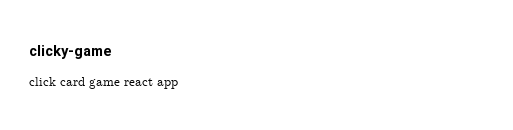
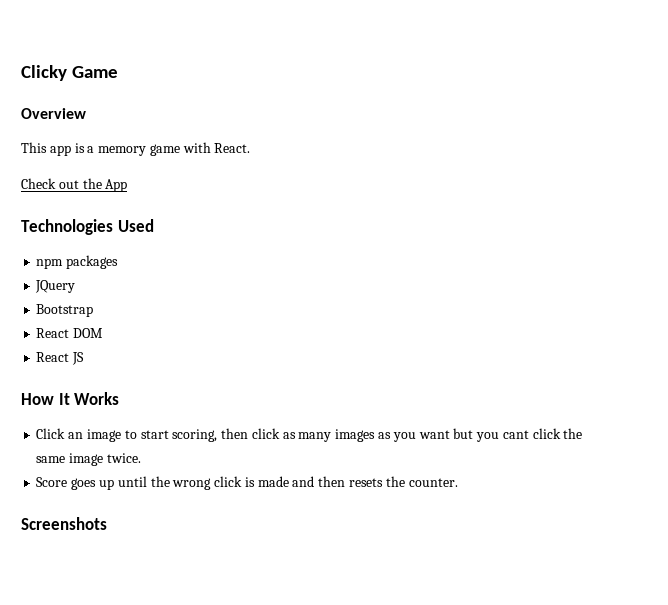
- clicky-game
- click card game react app
+ Clicky Game
+ Overview
+ This app is a memory game with React.
+ Check out the App
+ Technologies Used
+ npm packages
+ JQuery
+ Bootstrap
+ React DOM
+ React JS
+ How It Works
+ Click an image to start scoring, then click as many images as you want but you cant click the same image twice.
+ Score goes up until the wrong click is made and then resets the counter.
+ Screenshots

